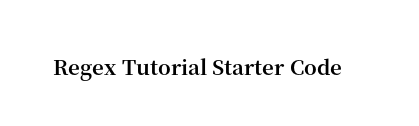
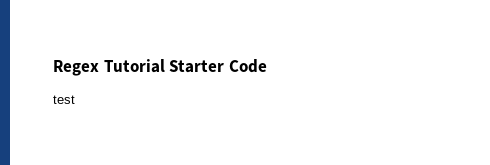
+ test

